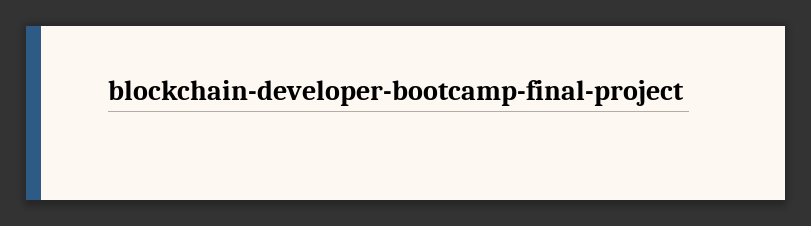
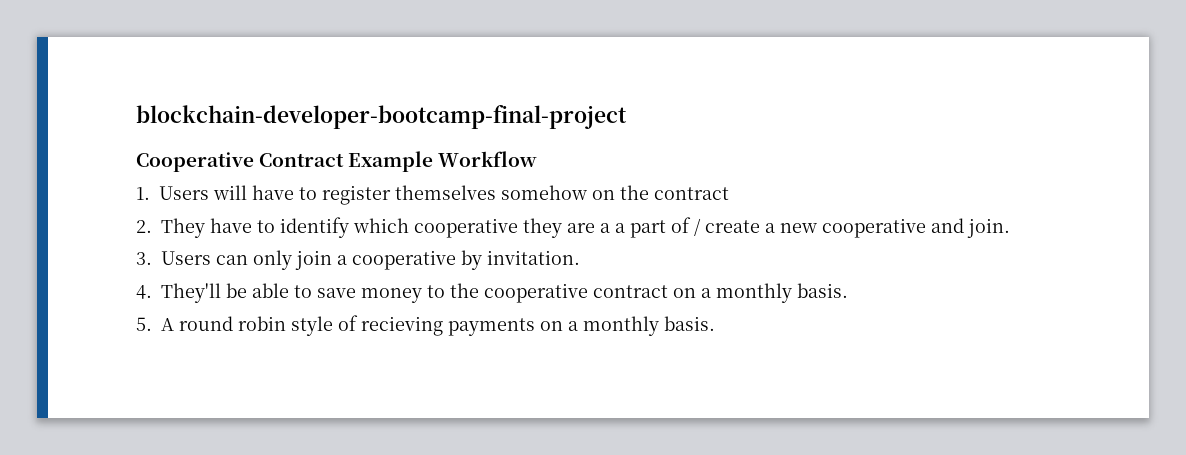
+ Cooperative Contract Example Workflow
+ 1. Users will have to register themselves somehow on the contract
+ 2. They have to identify which cooperative they are a a part of / create a new cooperative and join.
+ 3. Users can only join a cooperative by invitation.
+ 4. They'll be able to save money to the cooperative contract on a monthly basis.
+ 5. A round robin style of recieving payments on a monthly basis.

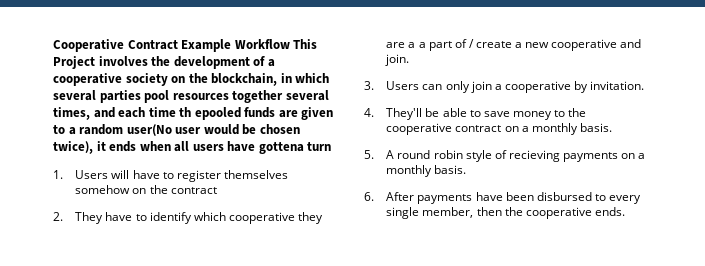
- blockchain-developer-bootcamp-final-project
- Cooperative Contract Example Workflow
+ Cooperative Contract Example Workflow This Project involves the development of a cooperative society on the blockchain, in which several parties pool resources together several times, and each time th epooled funds are given to a random user(No user would be chosen twice), it ends when all users have gottena turn
+ 6. After payments have been disbursed to every single member, then the cooperative ends.

